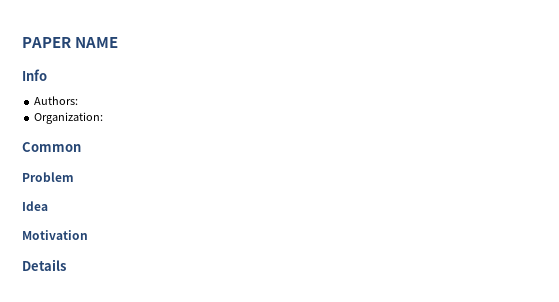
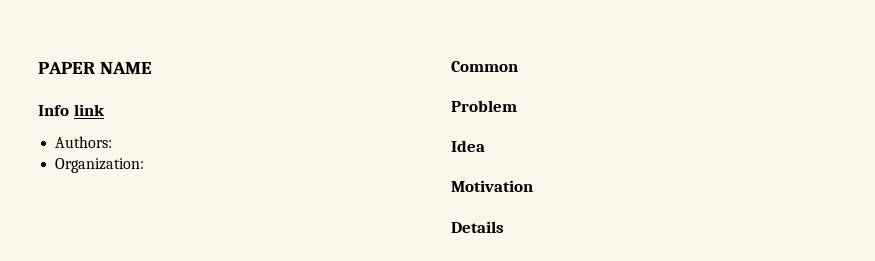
- Info
+ Info link

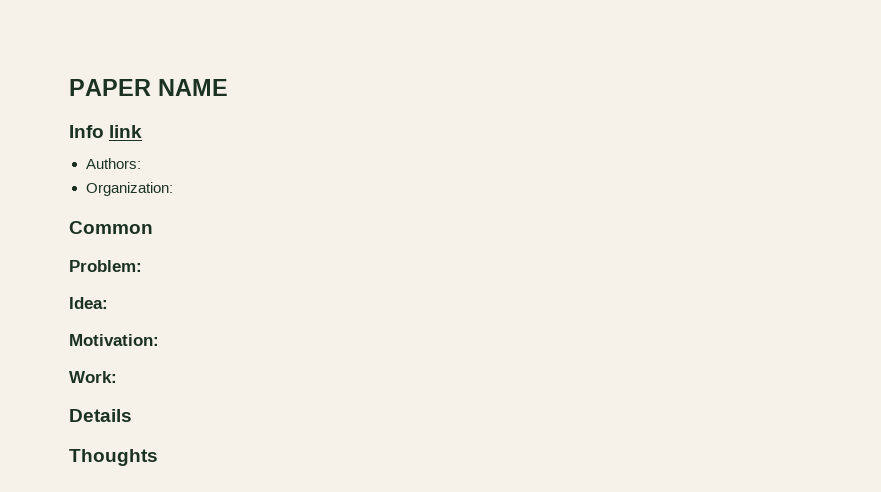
- Problem
- Idea
- Motivation
+ Problem:
+ Idea:
+ Motivation:
+ Work:
+ Thoughts

